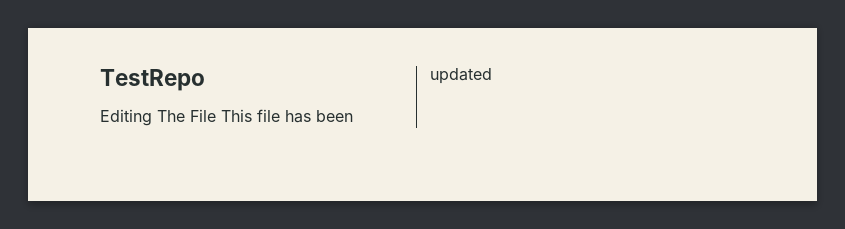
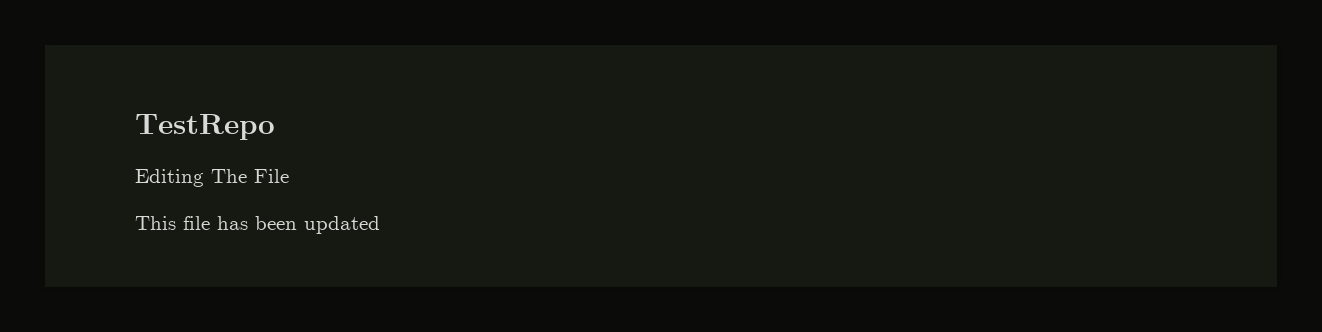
- Editing The File This file has been updated
+ Editing The File
+ This file has been updated

